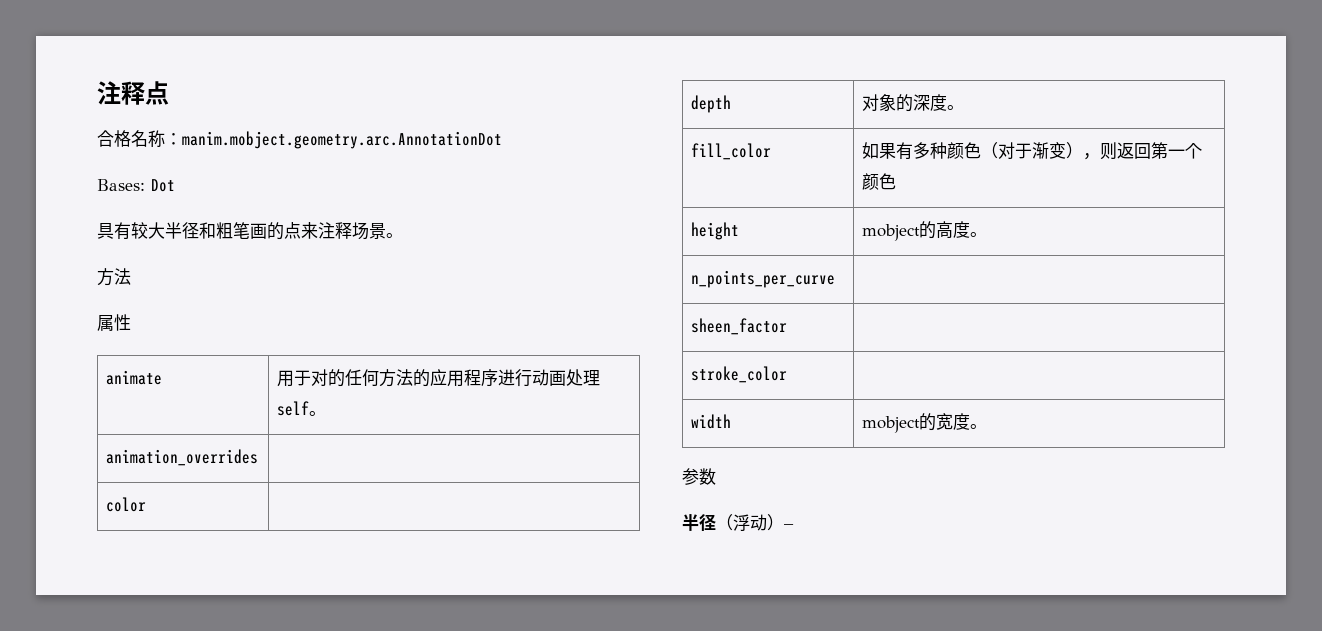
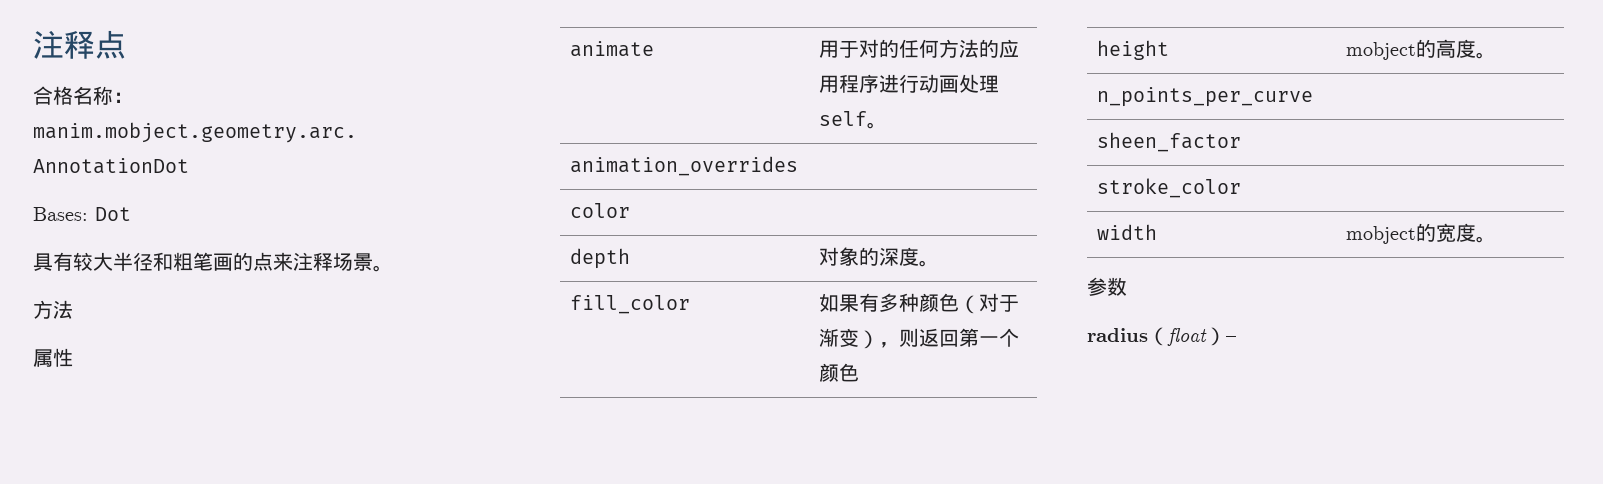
- 半径（浮动）–
+ radius（float）–

